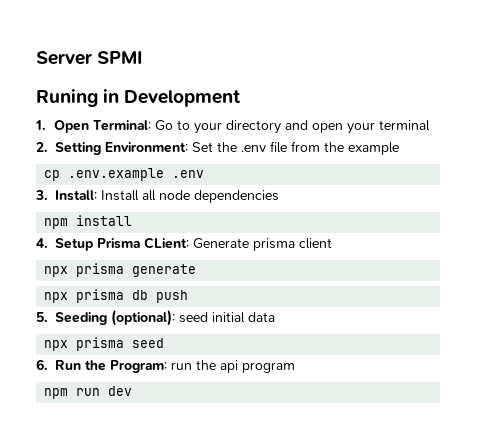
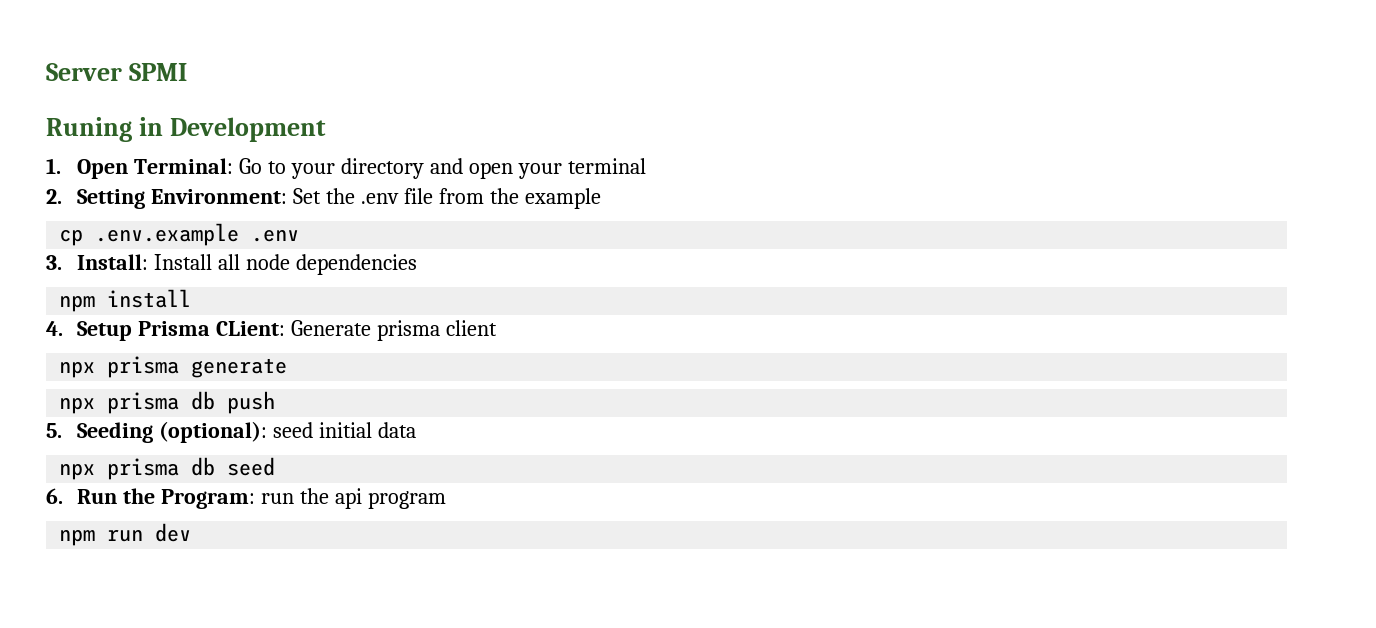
- npx prisma seed
+ npx prisma db seed

